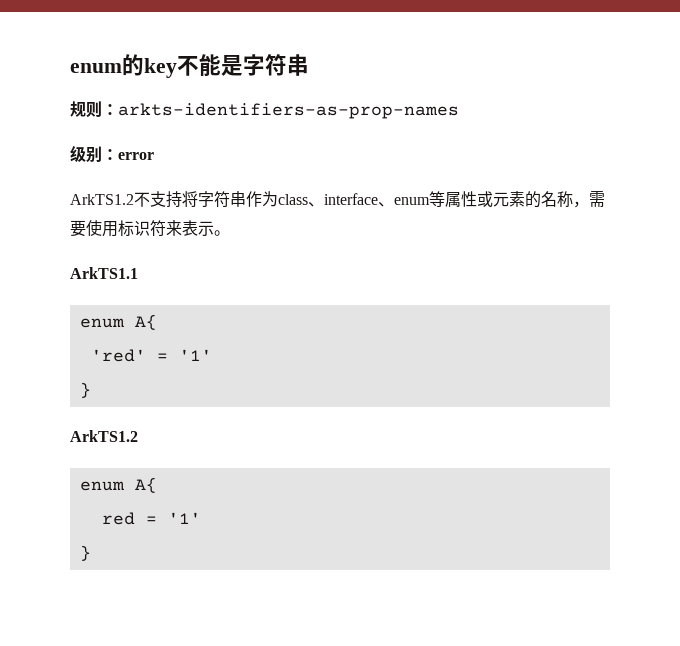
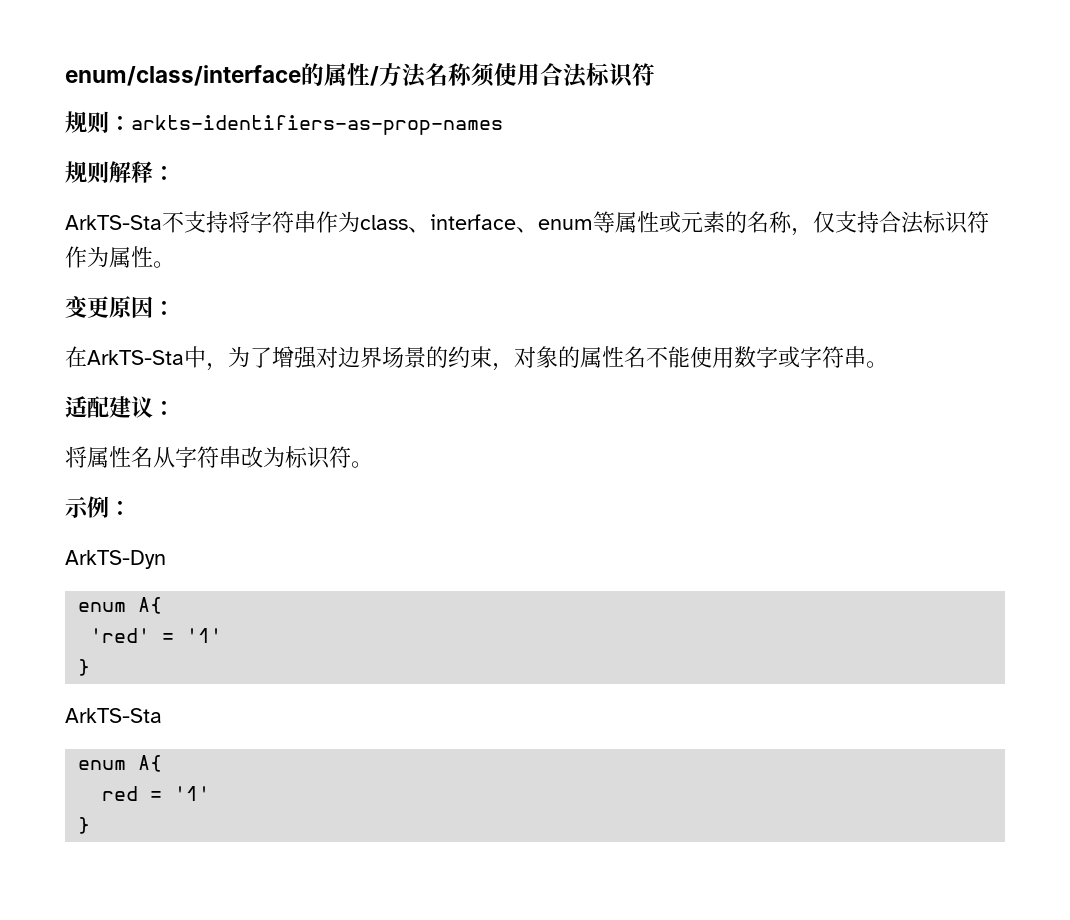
- enum的key不能是字符串
+ enum/class/interface的属性/方法名称须使用合法标识符
- 级别：error
- ArkTS1.2不支持将字符串作为class、interface、enum等属性或元素的名称，需要使用标识符来表示。
- ArkTS1.1
+ 规则解释：
+ ArkTS-Sta不支持将字符串作为class、interface、enum等属性或元素的名称，仅支持合法标识符作为属性。
+ 变更原因：
+ 在ArkTS-Sta中，为了增强对边界场景的约束，对象的属性名不能使用数字或字符串。
+ 适配建议：
+ 将属性名从字符串改为标识符。
+ 示例：
+ ArkTS-Dyn
  'red' = '1'
  }
- ArkTS1.2
+ ArkTS-Sta

